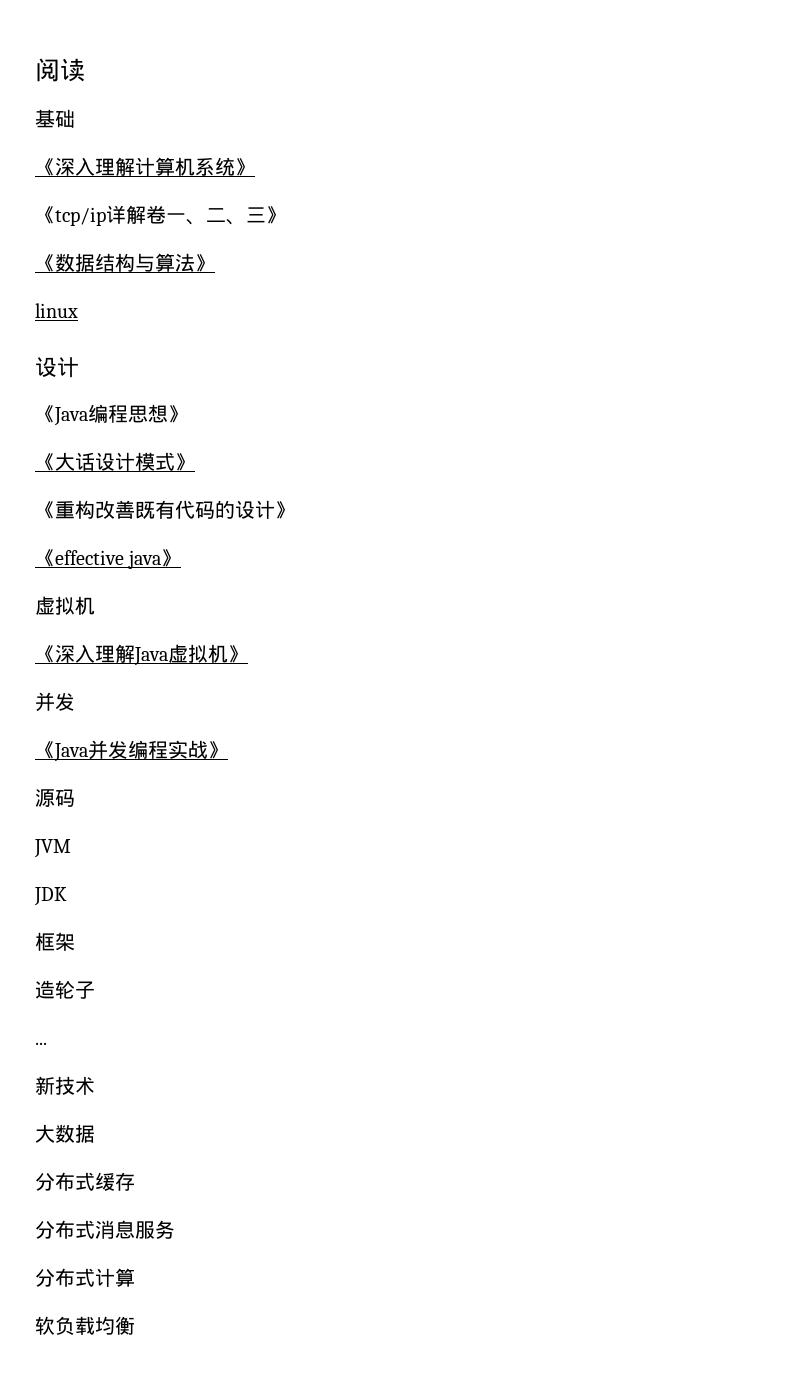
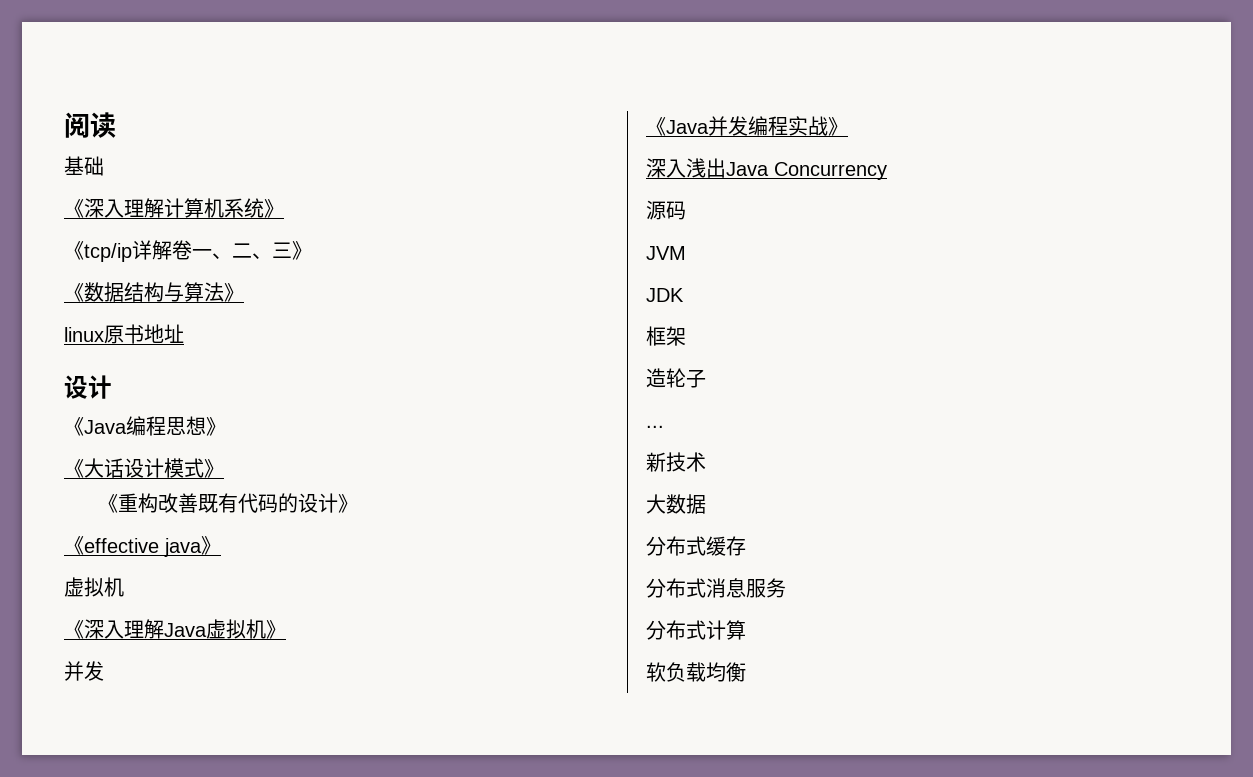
- linux
+ linux原书地址
+ 深入浅出Java Concurrency

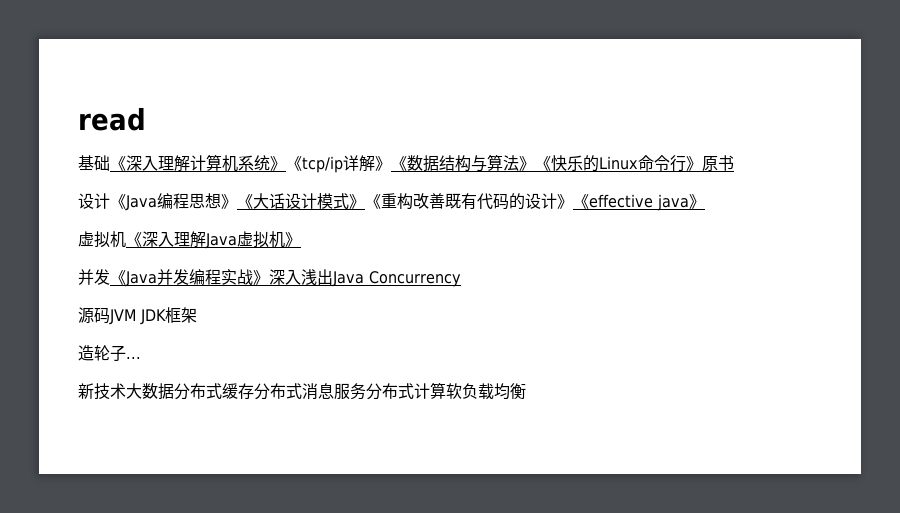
- 阅读
+ read
- 基础
- 《深入理解计算机系统》
- 《tcp/ip详解卷一、二、三》
- 《数据结构与算法》
- linux原书地址
- 设计
- 《Java编程思想》
- 《大话设计模式》
- 《重构改善既有代码的设计》
- 《effective java》
- 虚拟机
- 《深入理解Java虚拟机》
- 并发
- 《Java并发编程实战》
- 深入浅出Java Concurrency
+ 基础《深入理解计算机系统》《tcp/ip详解》《数据结构与算法》《快乐的Linux命令行》原书
+ 设计《Java编程思想》《大话设计模式》《重构改善既有代码的设计》《effective java》
+ 虚拟机《深入理解Java虚拟机》
+ 并发《Java并发编程实战》深入浅出Java Concurrency
- 源码
- JVM
- JDK
- 框架
+ 源码JVM JDK框架
- 造轮子
- ...
+ 造轮子...
- 新技术
- 大数据
- 分布式缓存
- 分布式消息服务
- 分布式计算
- 软负载均衡
+ 新技术大数据分布式缓存分布式消息服务分布式计算软负载均衡

